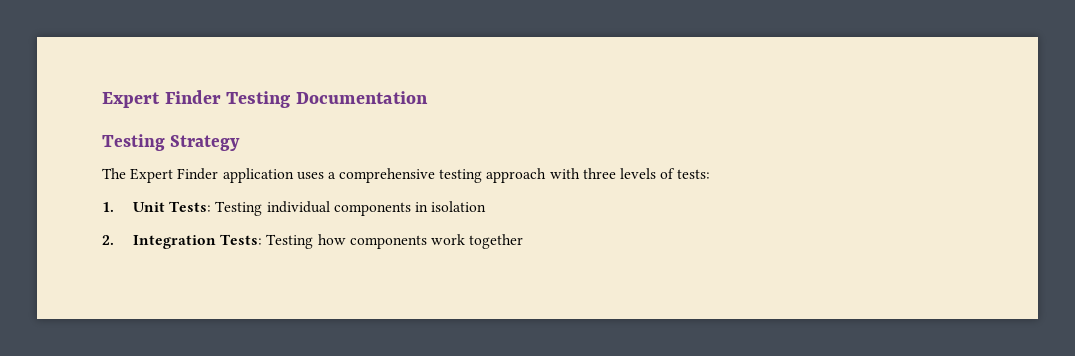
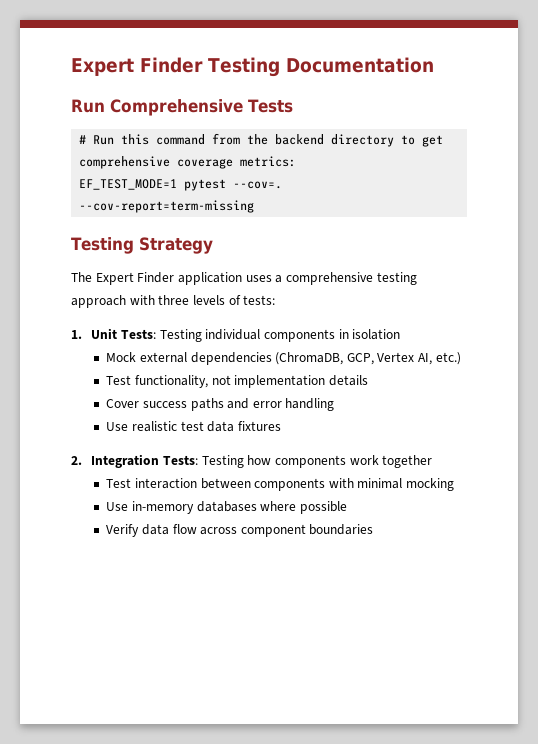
+ Run Comprehensive Tests
+ # Run this command from the backend directory to get comprehensive coverage metrics:
+ EF_TEST_MODE=1 pytest --cov=. --cov-report=term-missing
+ Mock external dependencies (ChromaDB, GCP, Vertex AI, etc.)
+ Test functionality, not implementation details
+ Cover success paths and error handling
+ Use realistic test data fixtures
+ Test interaction between components with minimal mocking
+ Use in-memory databases where possible
+ Verify data flow across component boundaries

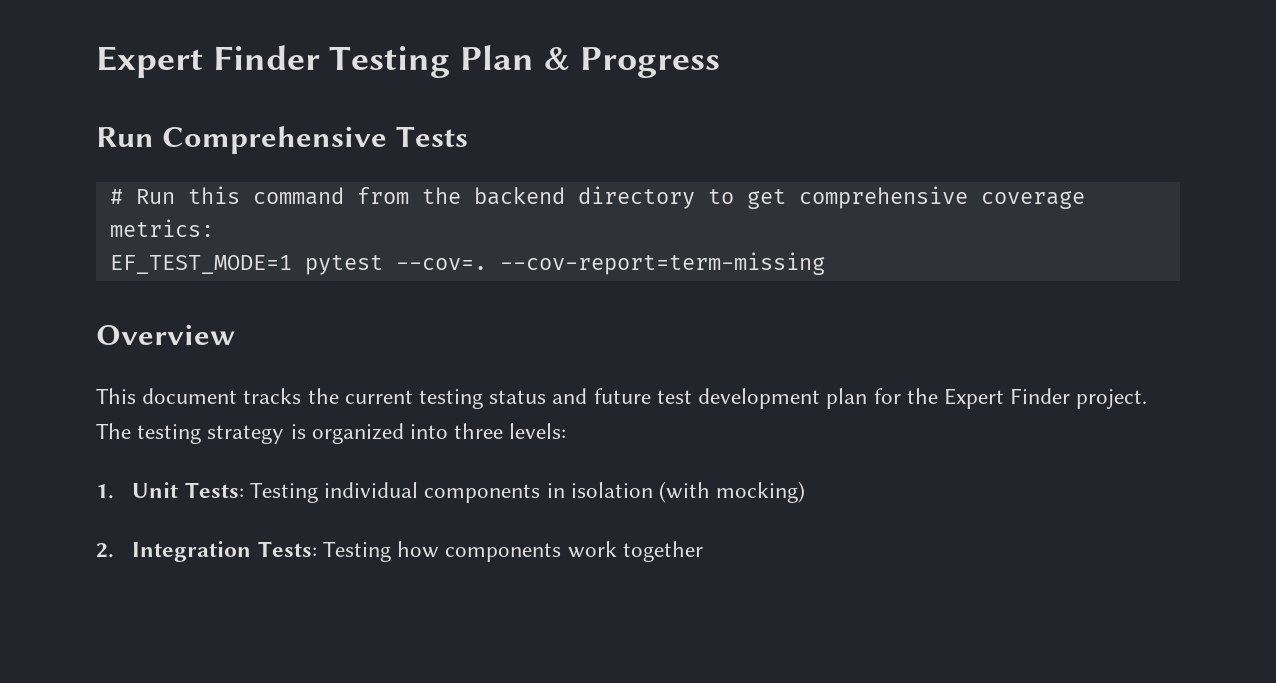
- Expert Finder Testing Documentation
+ Expert Finder Testing Plan & Progress
- Testing Strategy
- The Expert Finder application uses a comprehensive testing approach with three levels of tests:
+ Overview
+ This document tracks the current testing status and future test development plan for the Expert Finder project. The testing strategy is organized into three levels:
- 1. Unit Tests: Testing individual components in isolation
- Mock external dependencies (ChromaDB, GCP, Vertex AI, etc.)
- Test functionality, not implementation details
- Cover success paths and error handling
- Use realistic test data fixtures
+ 1. Unit Tests: Testing individual components in isolation (with mocking)
- Test interaction between components with minimal mocking
- Use in-memory databases where possible
- Verify data flow across component boundaries

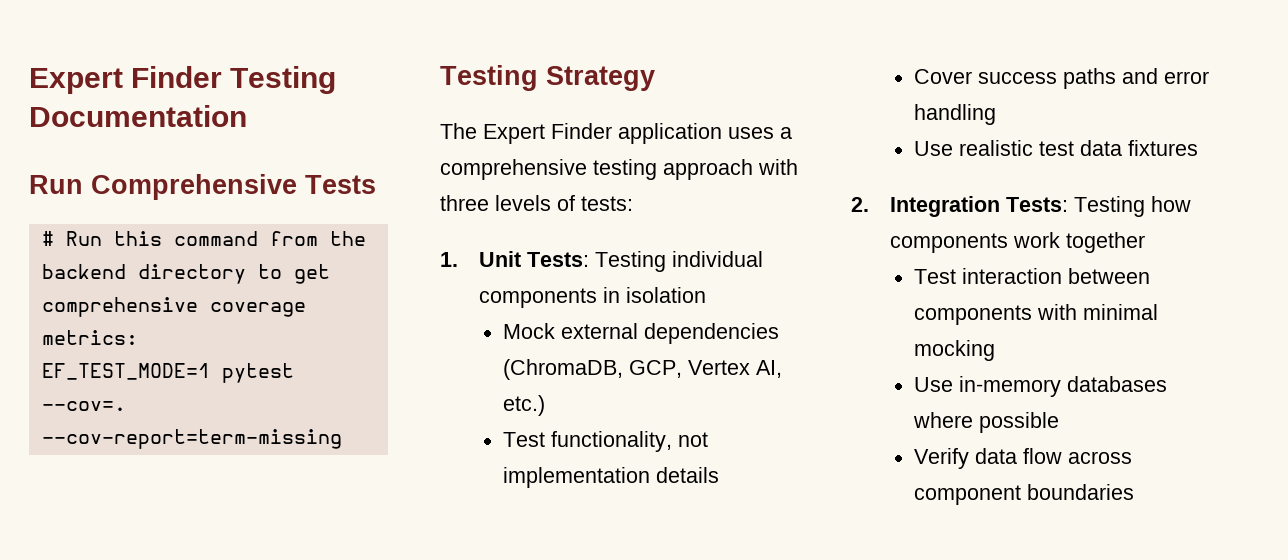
- Expert Finder Testing Plan & Progress
+ Expert Finder Testing Documentation
- Overview
- This document tracks the current testing status and future test development plan for the Expert Finder project. The testing strategy is organized into three levels:
+ Testing Strategy
+ The Expert Finder application uses a comprehensive testing approach with three levels of tests:
- 1. Unit Tests: Testing individual components in isolation (with mocking)
+ 1. Unit Tests: Testing individual components in isolation
+ Mock external dependencies (ChromaDB, GCP, Vertex AI, etc.)
+ Test functionality, not implementation details
+ Cover success paths and error handling
+ Use realistic test data fixtures
+ Test interaction between components with minimal mocking
+ Use in-memory databases where possible
+ Verify data flow across component boundaries

